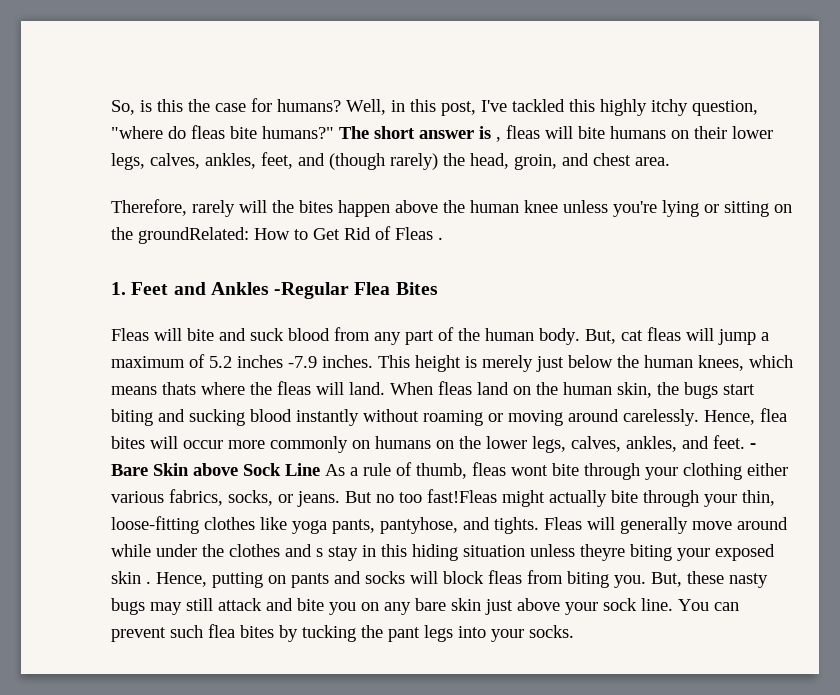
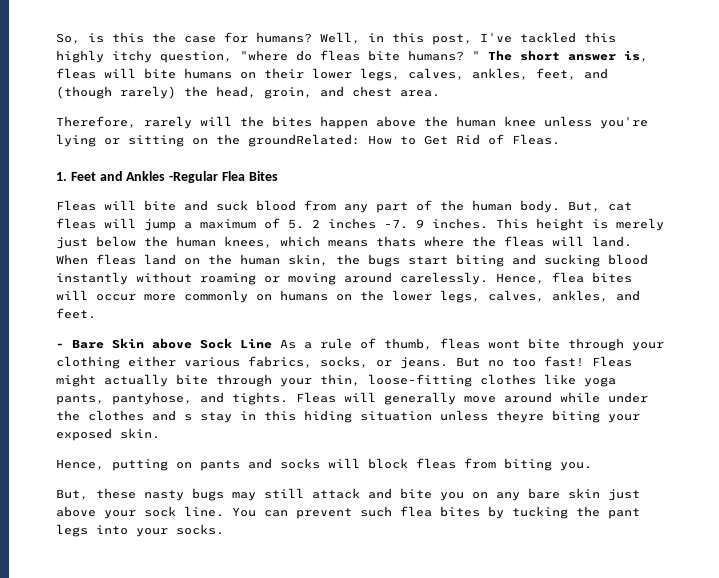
- Well, in this post, I've tackled this highly itchy question, "where do fleas bite humans?" The short answer is , fleas will bite humans on their lower legs, calves, ankles, feet, and (though rarely) the head, groin, and chest area.
+ Well, in this post, I've tackled this highly itchy question, "where do fleas bite humans? " The short answer is, fleas will bite humans on their lower legs, calves, ankles, feet, and (though rarely) the head, groin, and chest area.
- Therefore, rarely will the bites happen above the human knee unless you're lying or sitting on the groundRelated: How to Get Rid of Fleas .
+ Therefore, rarely will the bites happen above the human knee unless you're lying or sitting on the groundRelated: How to Get Rid of Fleas.
- But, cat fleas will jump a maximum of 5.2 inches -7.9 inches.
+ But, cat fleas will jump a maximum of 5. 2 inches -7. 9 inches.
- Hence, flea bites will occur more commonly on humans on the lower legs, calves, ankles, and feet. - Bare Skin above Sock Line As a rule of thumb, fleas wont bite through your clothing either various fabrics, socks, or jeans.
+ Hence, flea bites will occur more commonly on humans on the lower legs, calves, ankles, and feet.
+ - Bare Skin above Sock Line As a rule of thumb, fleas wont bite through your clothing either various fabrics, socks, or jeans.
- But no too fast!Fleas might actually bite through your thin, loose-fitting clothes like yoga pants, pantyhose, and tights.
+ But no too fast! Fleas might actually bite through your thin, loose-fitting clothes like yoga pants, pantyhose, and tights.
- Fleas will generally move around while under the clothes and s stay in this hiding situation unless theyre biting your exposed skin . Hence, putting on pants and socks will block fleas from biting you. But, these nasty bugs may still attack and bite you on any bare skin just above your sock line.
+ Fleas will generally move around while under the clothes and s stay in this hiding situation unless theyre biting your exposed skin.
+ Hence, putting on pants and socks will block fleas from biting you.
+ But, these nasty bugs may still attack and bite you on any bare skin just above your sock line.

